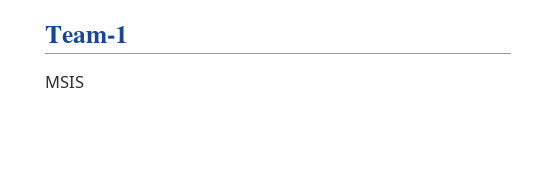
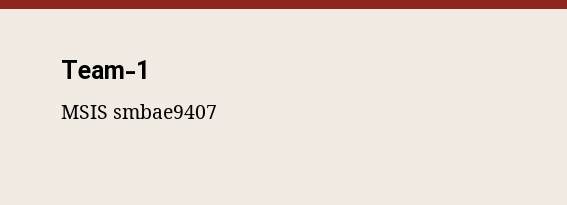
- MSIS
+ MSIS smbae9407

